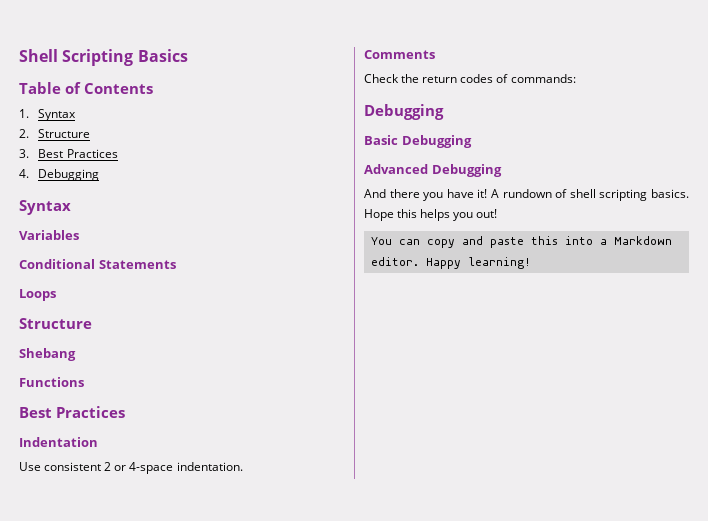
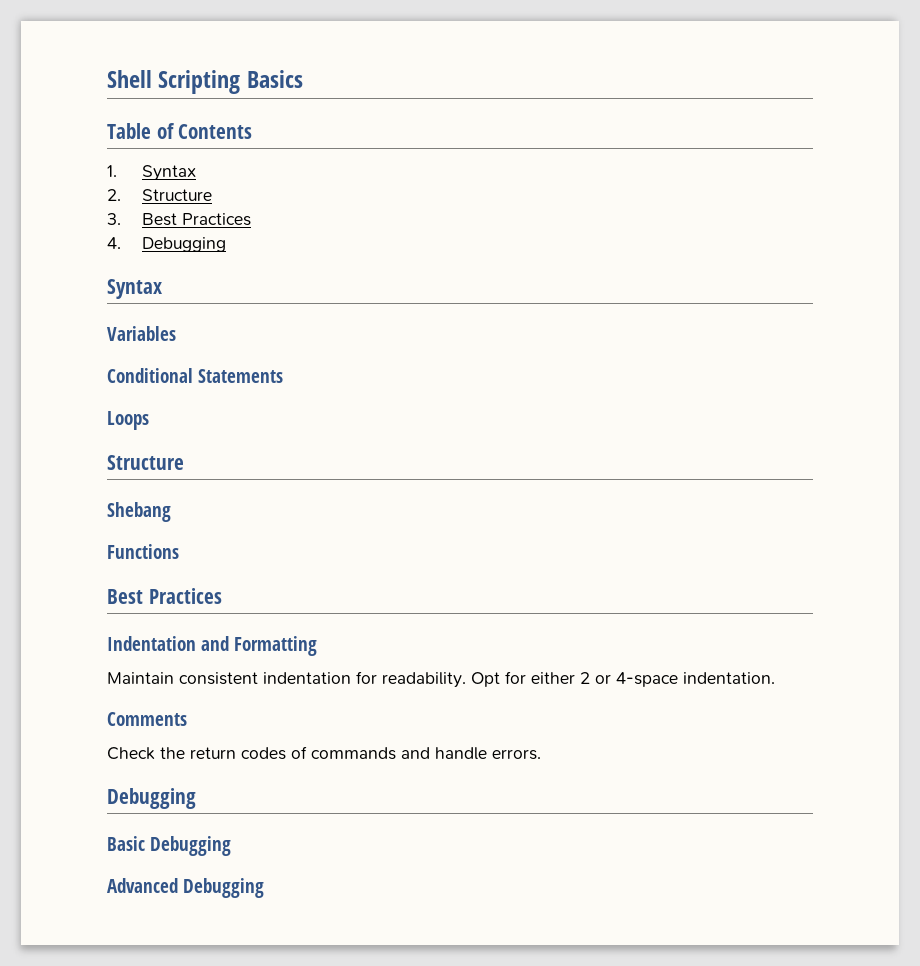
- Indentation
- Use consistent 2 or 4-space indentation.
+ Indentation and Formatting
+ Maintain consistent indentation for readability. Opt for either 2 or 4-space indentation.
- Check the return codes of commands:
+ Check the return codes of commands and handle errors.
- And there you have it! A rundown of shell scripting basics. Hope this helps you out!
- You can copy and paste this into a Markdown editor. Happy learning!

